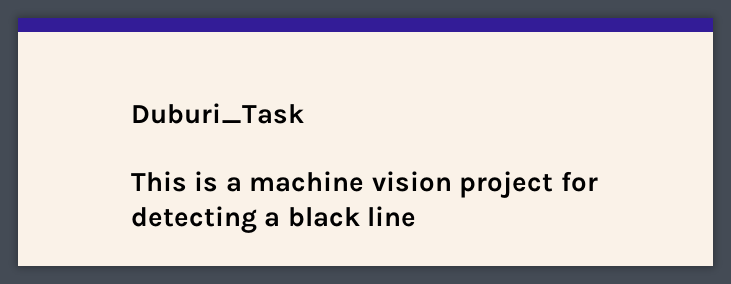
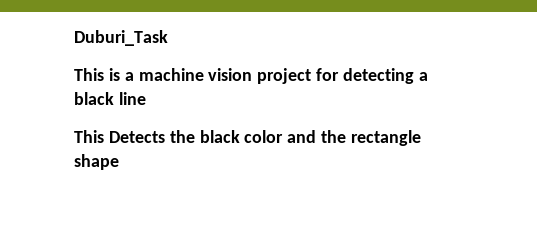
+ This Detects the black color and the rectangle shape

